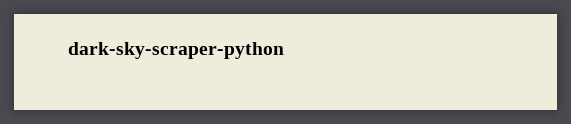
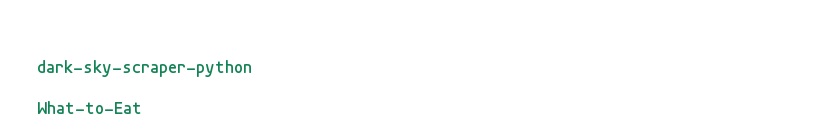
+ What-to-Eat

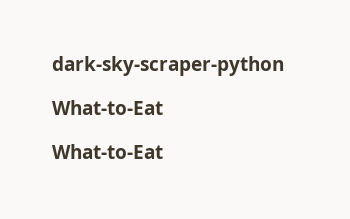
  dark-sky-scraper-python
+ What-to-Eat

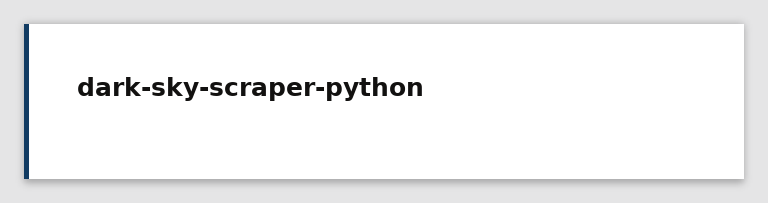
  dark-sky-scraper-python
- What-to-Eat
- What-to-Eat

